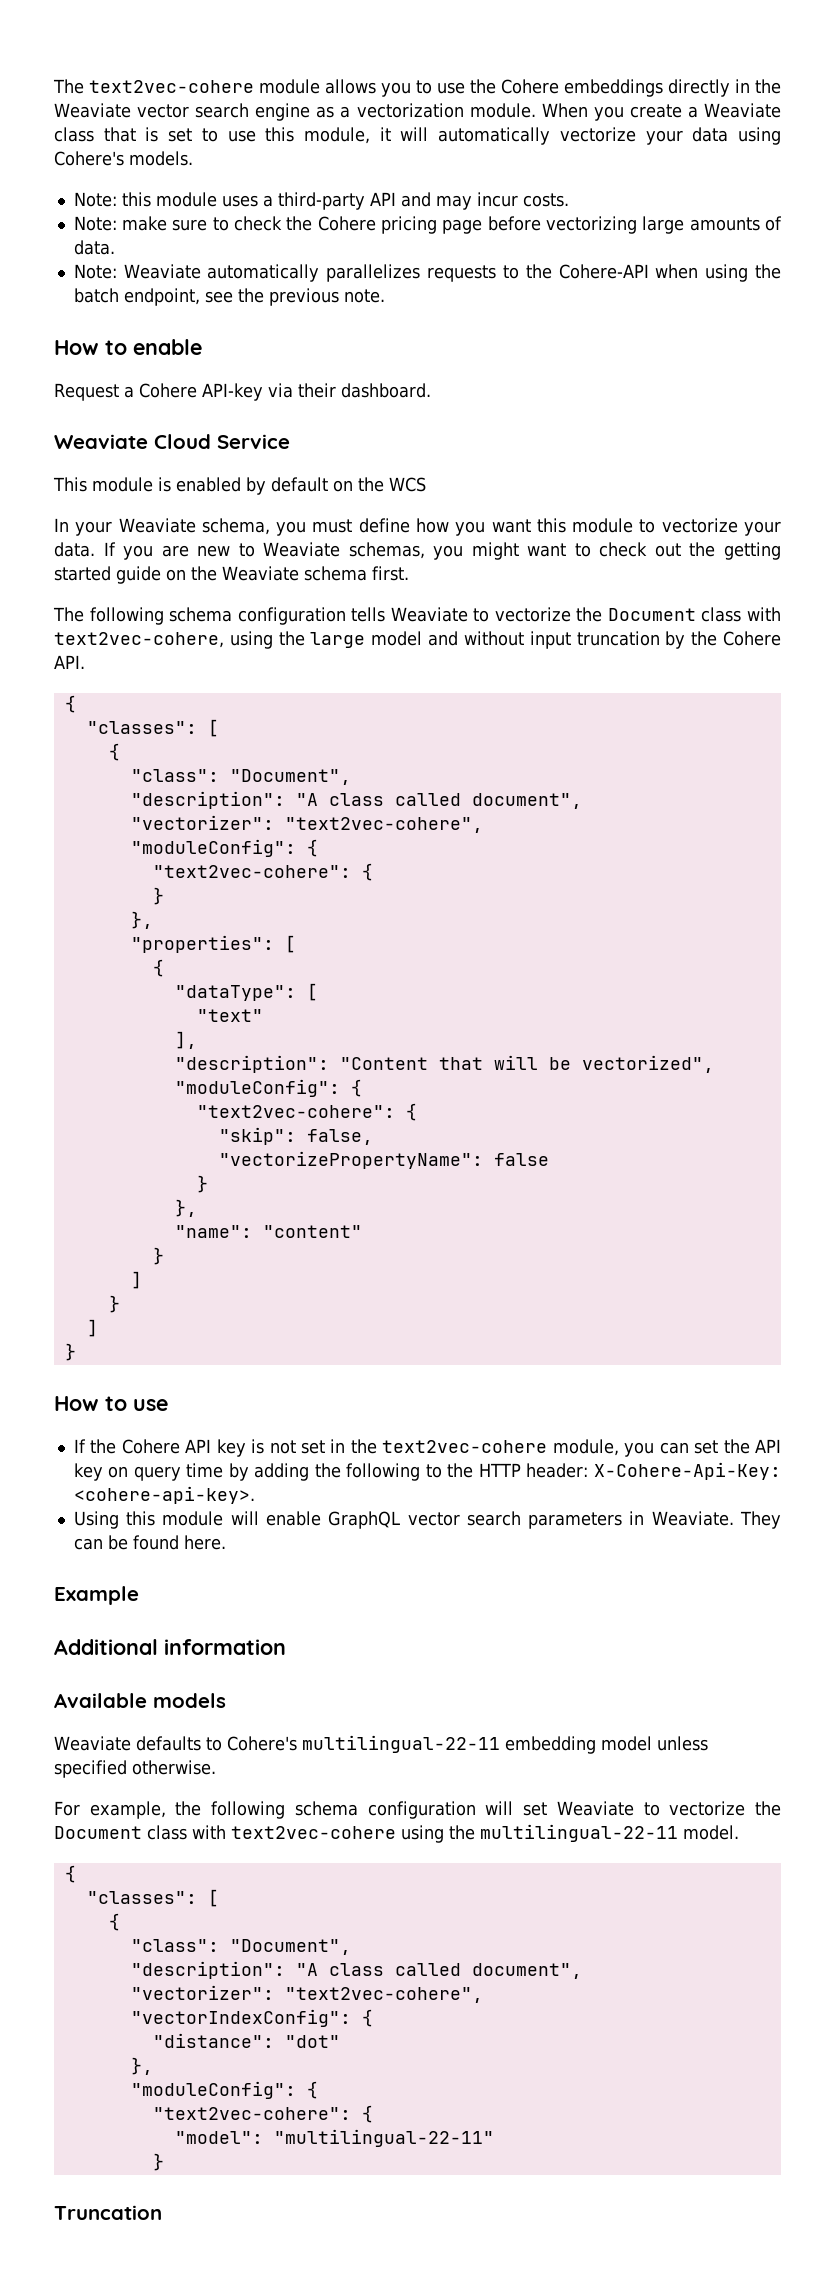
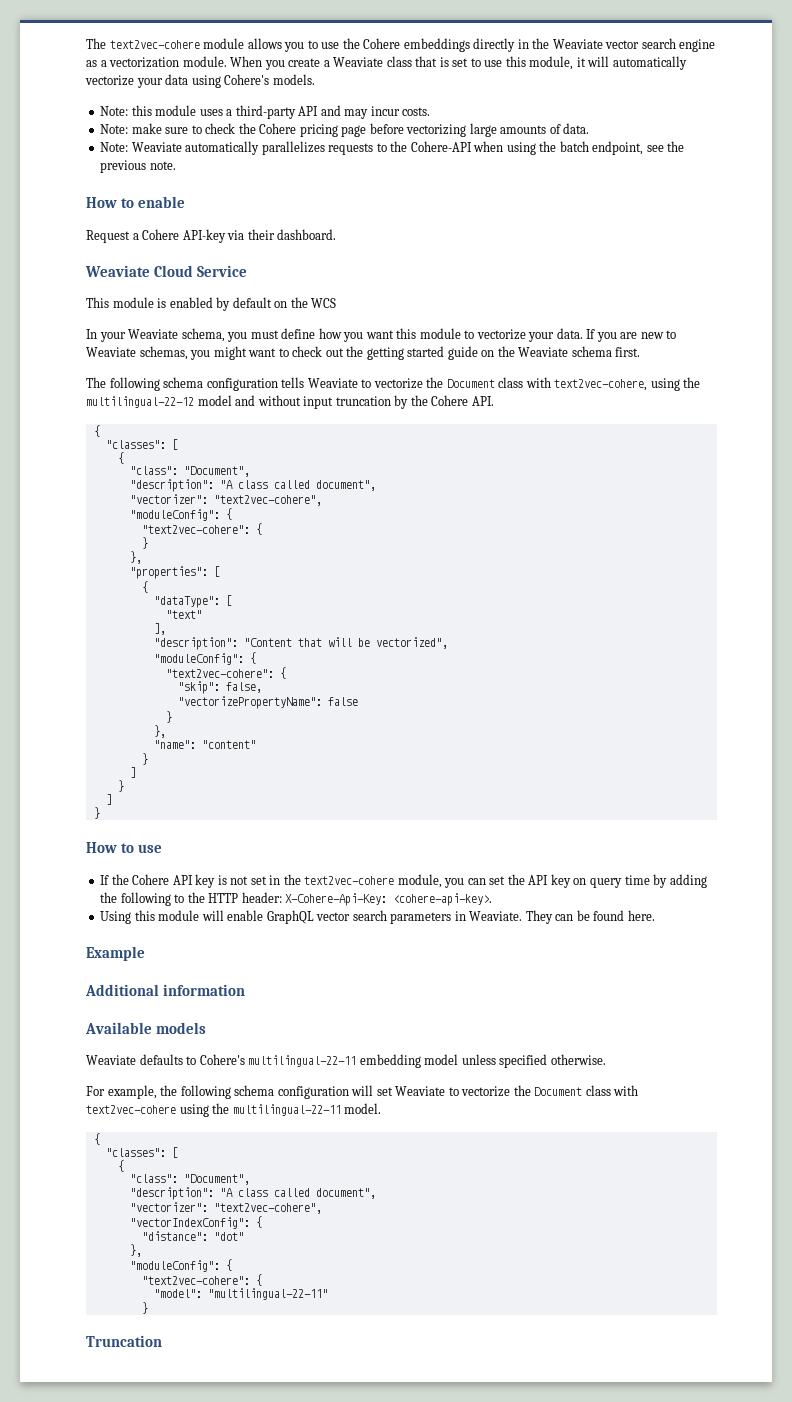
- The following schema configuration tells Weaviate to vectorize the Document class with text2vec-cohere, using the large model and without input truncation by the Cohere API.
+ The following schema configuration tells Weaviate to vectorize the Document class with text2vec-cohere, using the multilingual-22-12 model and without input truncation by the Cohere API.

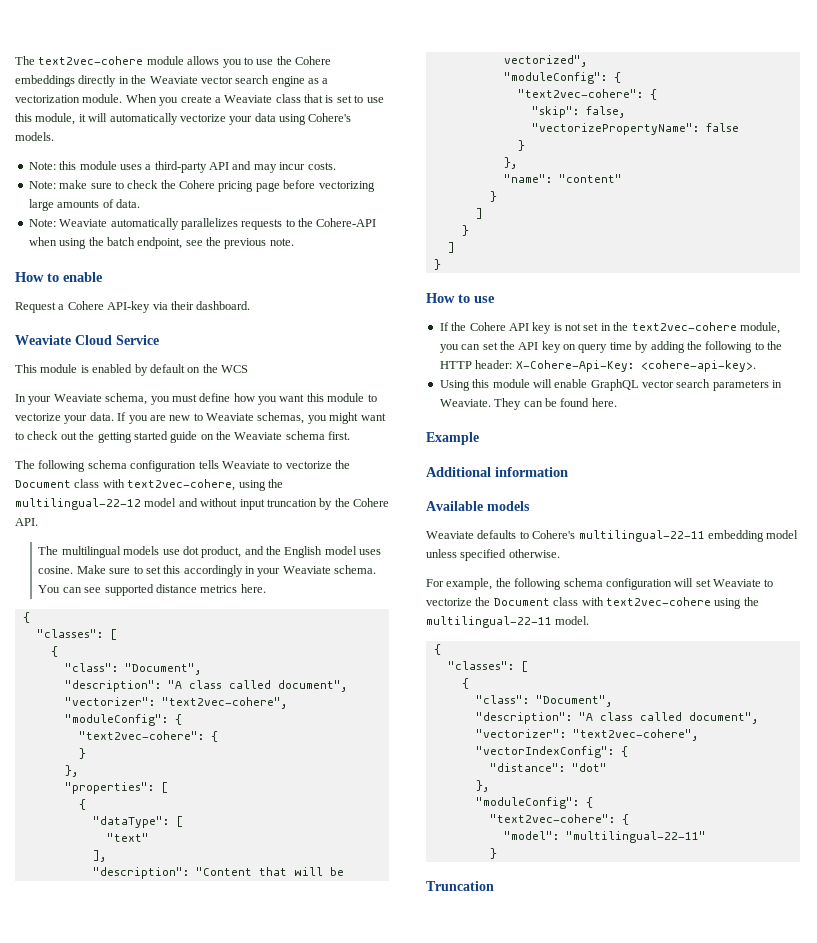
+ The multilingual models use dot product, and the English model uses cosine. Make sure to set this accordingly in your Weaviate schema. You can see supported distance metrics here.

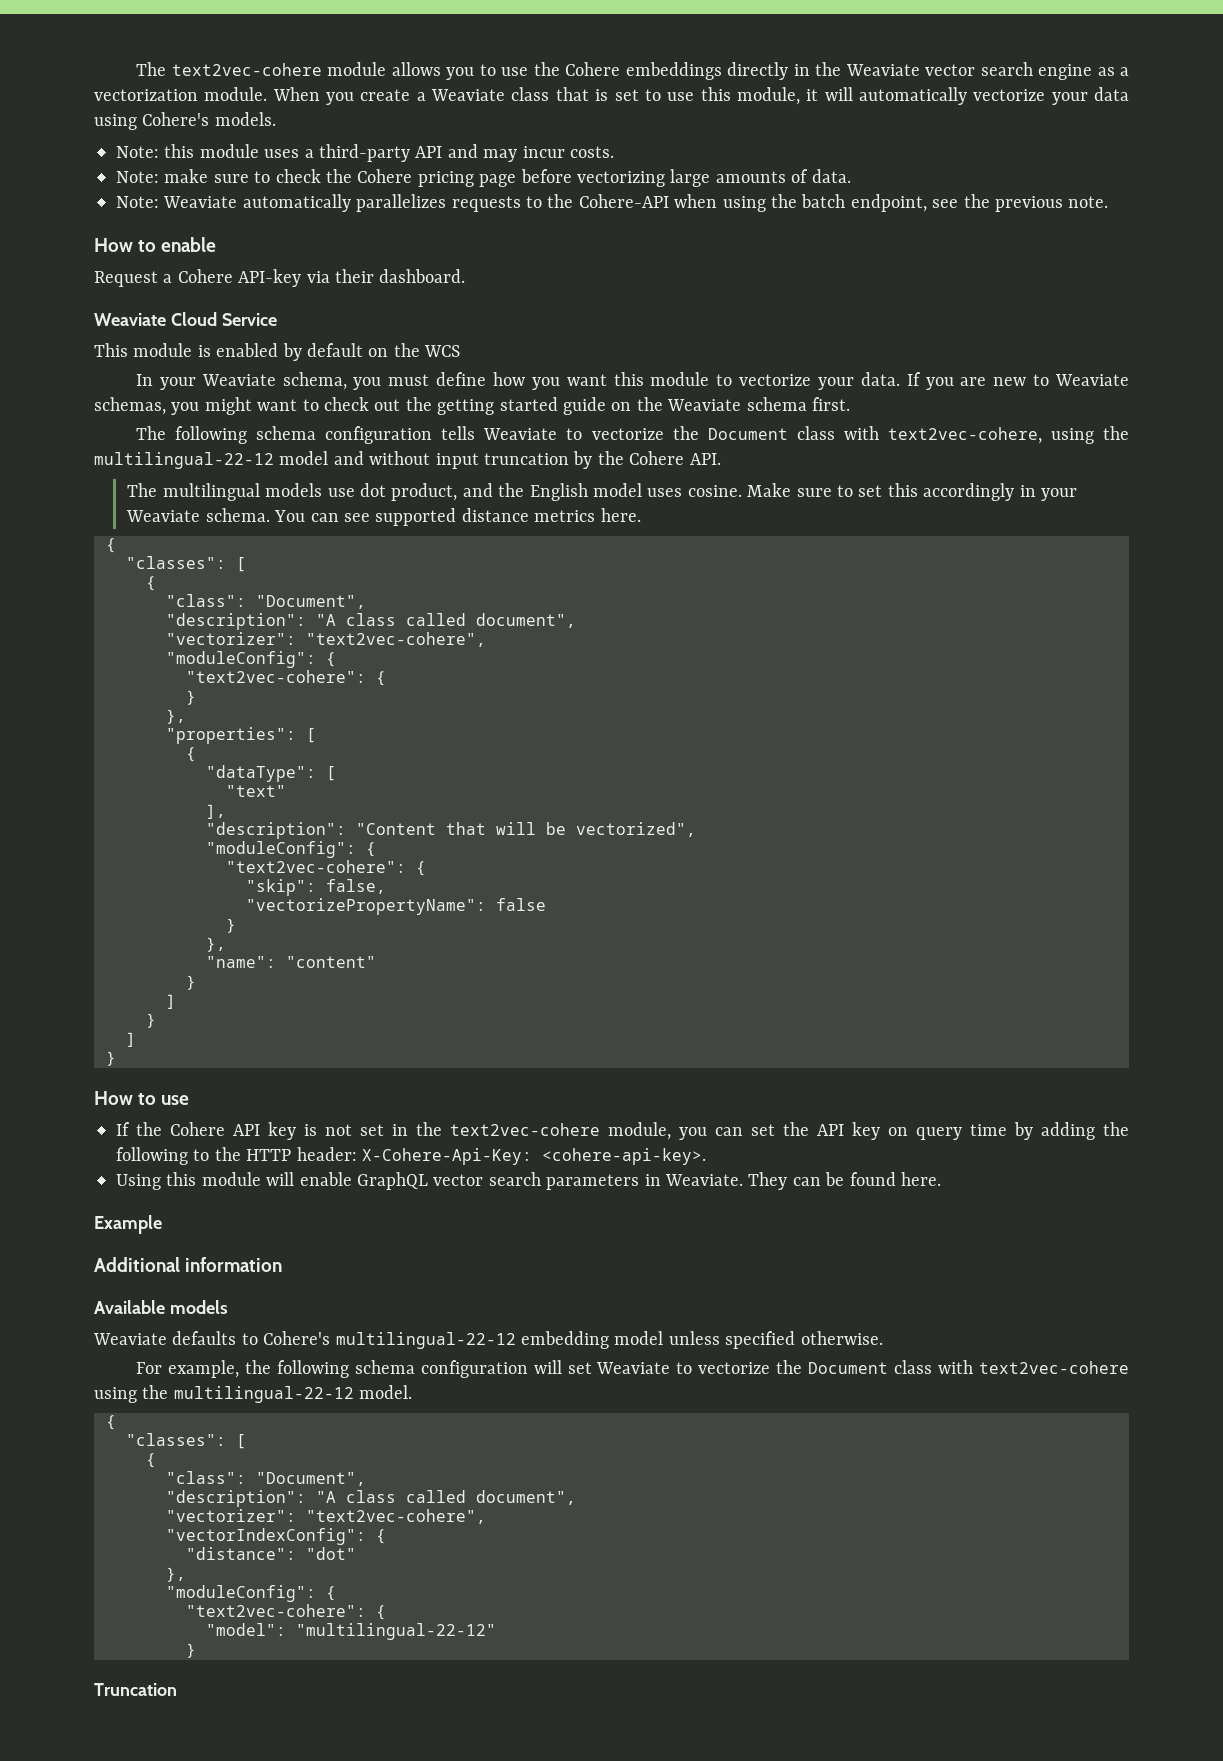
- Weaviate defaults to Cohere's multilingual-22-11 embedding model unless specified otherwise.
+ Weaviate defaults to Cohere's multilingual-22-12 embedding model unless specified otherwise.
- For example, the following schema configuration will set Weaviate to vectorize the Document class with text2vec-cohere using the multilingual-22-11 model.
+ For example, the following schema configuration will set Weaviate to vectorize the Document class with text2vec-cohere using the multilingual-22-12 model.
- "model": "multilingual-22-11"
+ "model": "multilingual-22-12"

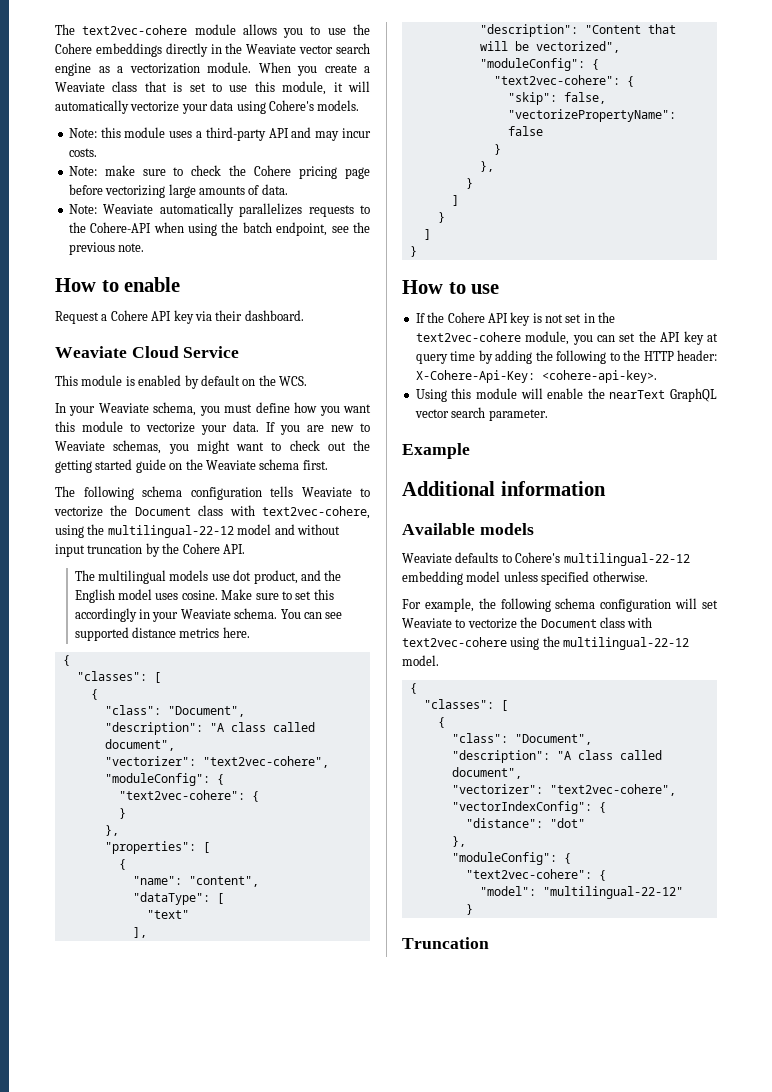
- Request a Cohere API-key via their dashboard.
+ Request a Cohere API key via their dashboard.
- This module is enabled by default on the WCS
+ This module is enabled by default on the WCS.
+ "name": "content",
- "name": "content"
- If the Cohere API key is not set in the text2vec-cohere module, you can set the API key on query time by adding the following to the HTTP header: X-Cohere-Api-Key: <cohere-api-key>.
+ If the Cohere API key is not set in the text2vec-cohere module, you can set the API key at query time by adding the following to the HTTP header: X-Cohere-Api-Key: <cohere-api-key>.
- Using this module will enable GraphQL vector search parameters in Weaviate. They can be found here.
+ Using this module will enable the nearText GraphQL vector search parameter.

